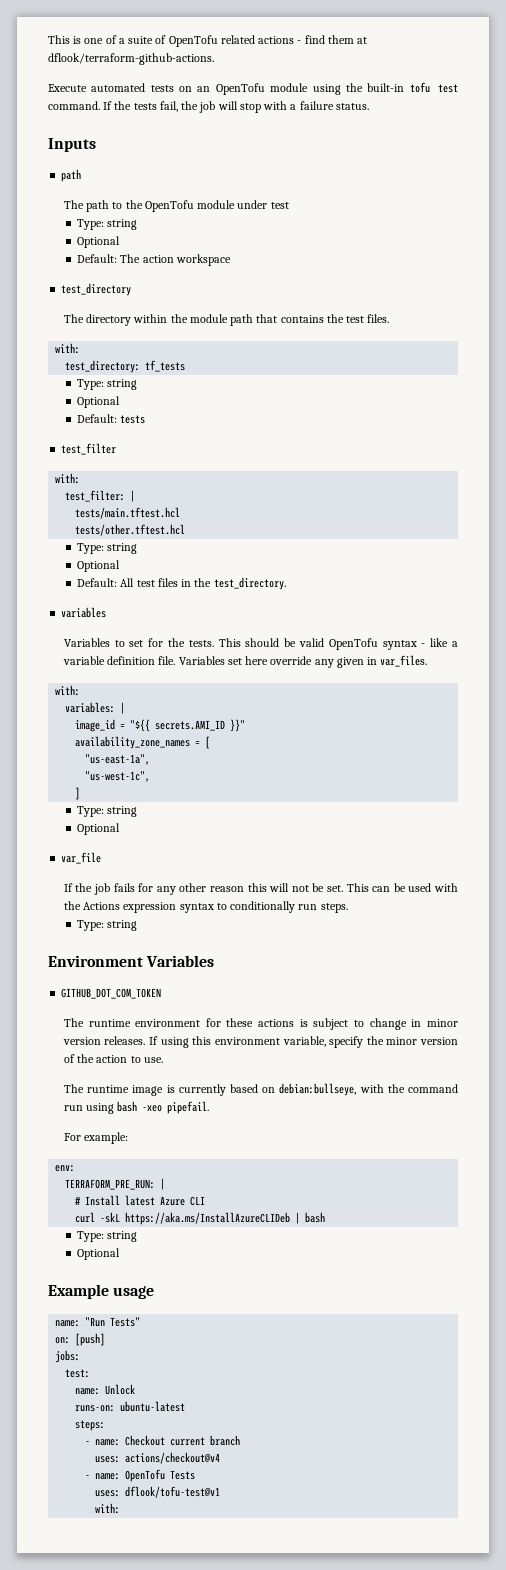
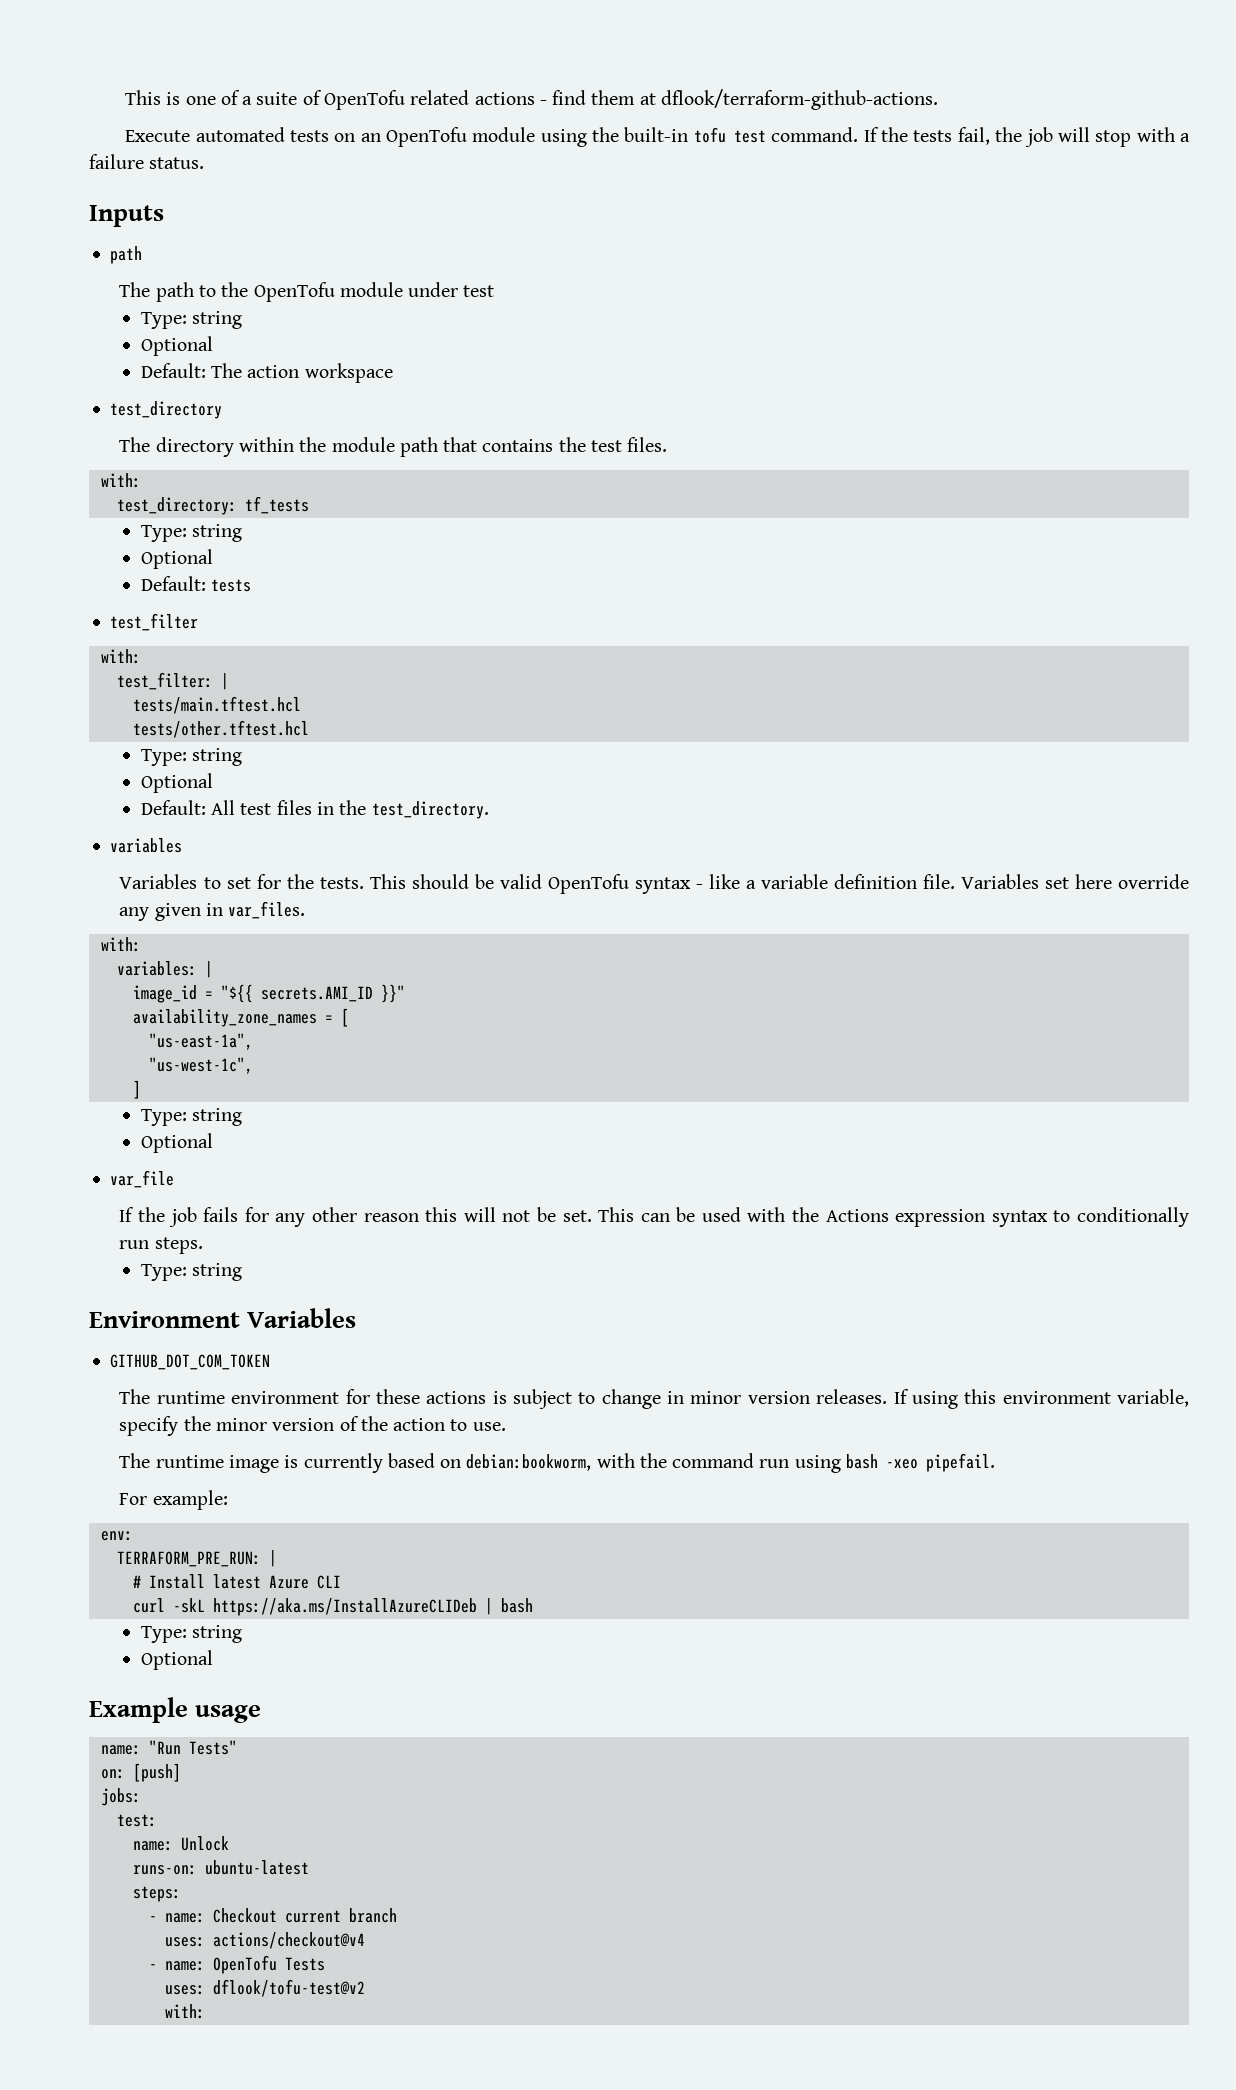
- The runtime image is currently based on debian:bullseye, with the command run using bash -xeo pipefail.
+ The runtime image is currently based on debian:bookworm, with the command run using bash -xeo pipefail.
- uses: dflook/tofu-test@v1
+ uses: dflook/tofu-test@v2

